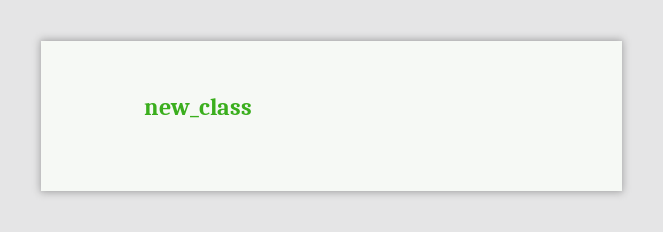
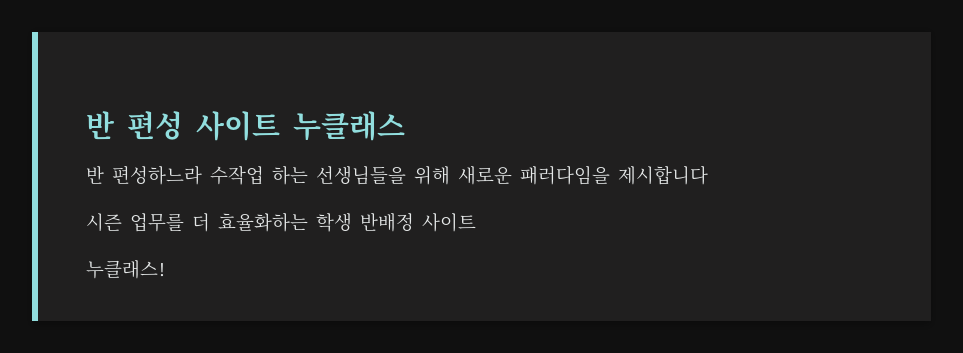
- new_class
+ 반 편성 사이트 누클래스
+ 반 편성하느라 수작업 하는 선생님들을 위해 새로운 패러다임을 제시합니다
+ 시즌 업무를 더 효율화하는 학생 반배정 사이트
+ 누클래스!

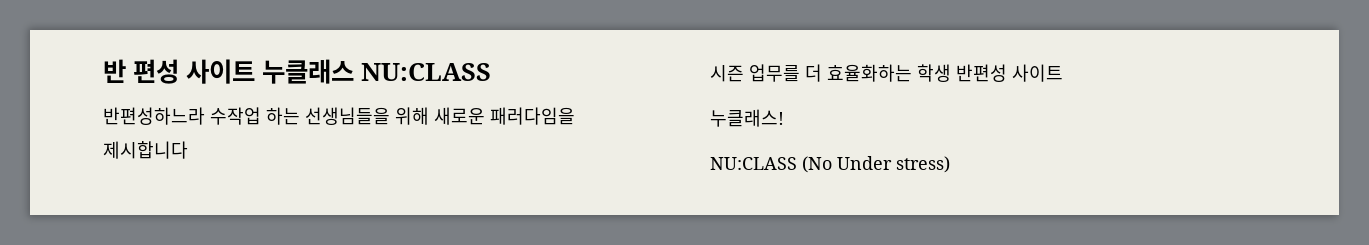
- 반 편성 사이트 누클래스
- 반 편성하느라 수작업 하는 선생님들을 위해 새로운 패러다임을 제시합니다
+ 반 편성 사이트 누클래스 NU:CLASS
+ 반편성하느라 수작업 하는 선생님들을 위해 새로운 패러다임을 제시합니다
- 시즌 업무를 더 효율화하는 학생 반배정 사이트
+ 시즌 업무를 더 효율화하는 학생 반편성 사이트
+ NU:CLASS (No Under stress)

